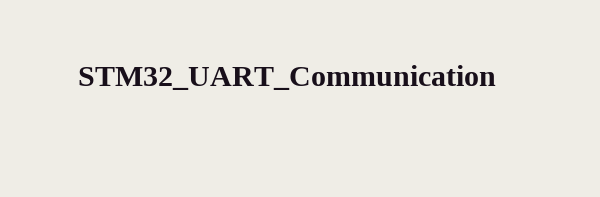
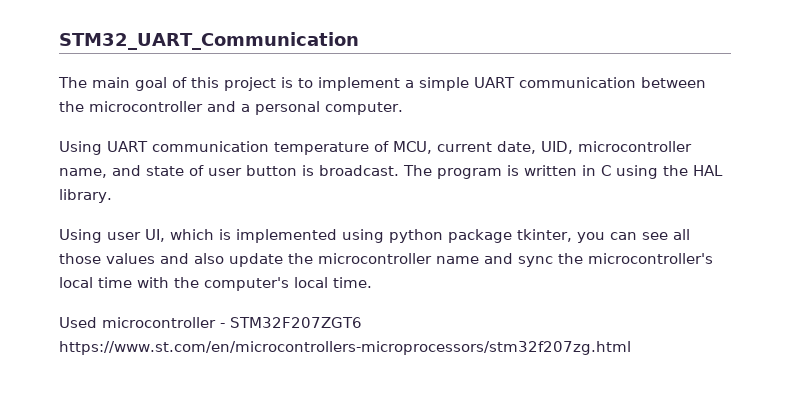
+ The main goal of this project is to implement a simple UART communication between the microcontroller and a personal computer.
+ Using UART communication temperature of MCU, current date, UID, microcontroller name, and state of user button is broadcast. The program is written in C using the HAL library.
+ Using user UI, which is implemented using python package tkinter, you can see all those values and also update the microcontroller name and sync the microcontroller's local time with the computer's local time.
+ Used microcontroller - STM32F207ZGT6 https://www.st.com/en/microcontrollers-microprocessors/stm32f207zg.html

